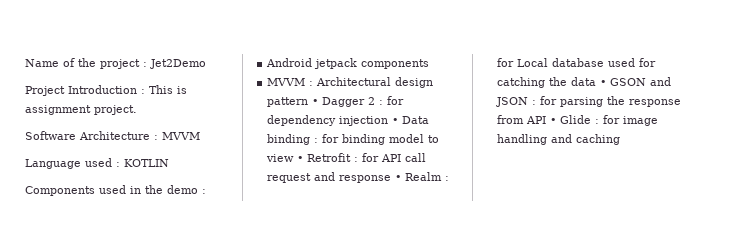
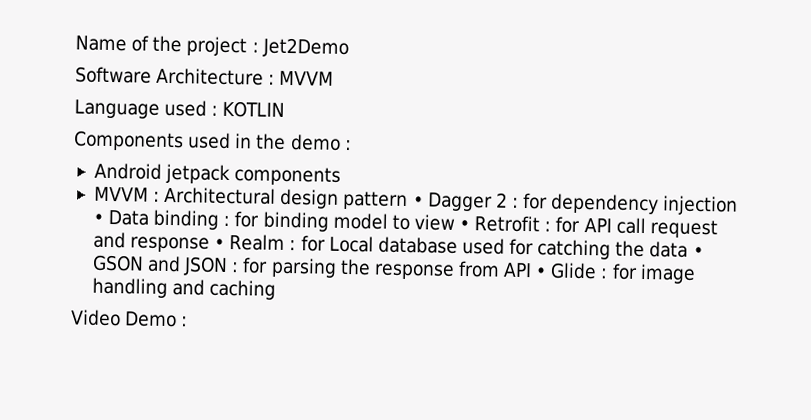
- Project Introduction : This is assignment project.
+ Video Demo :

